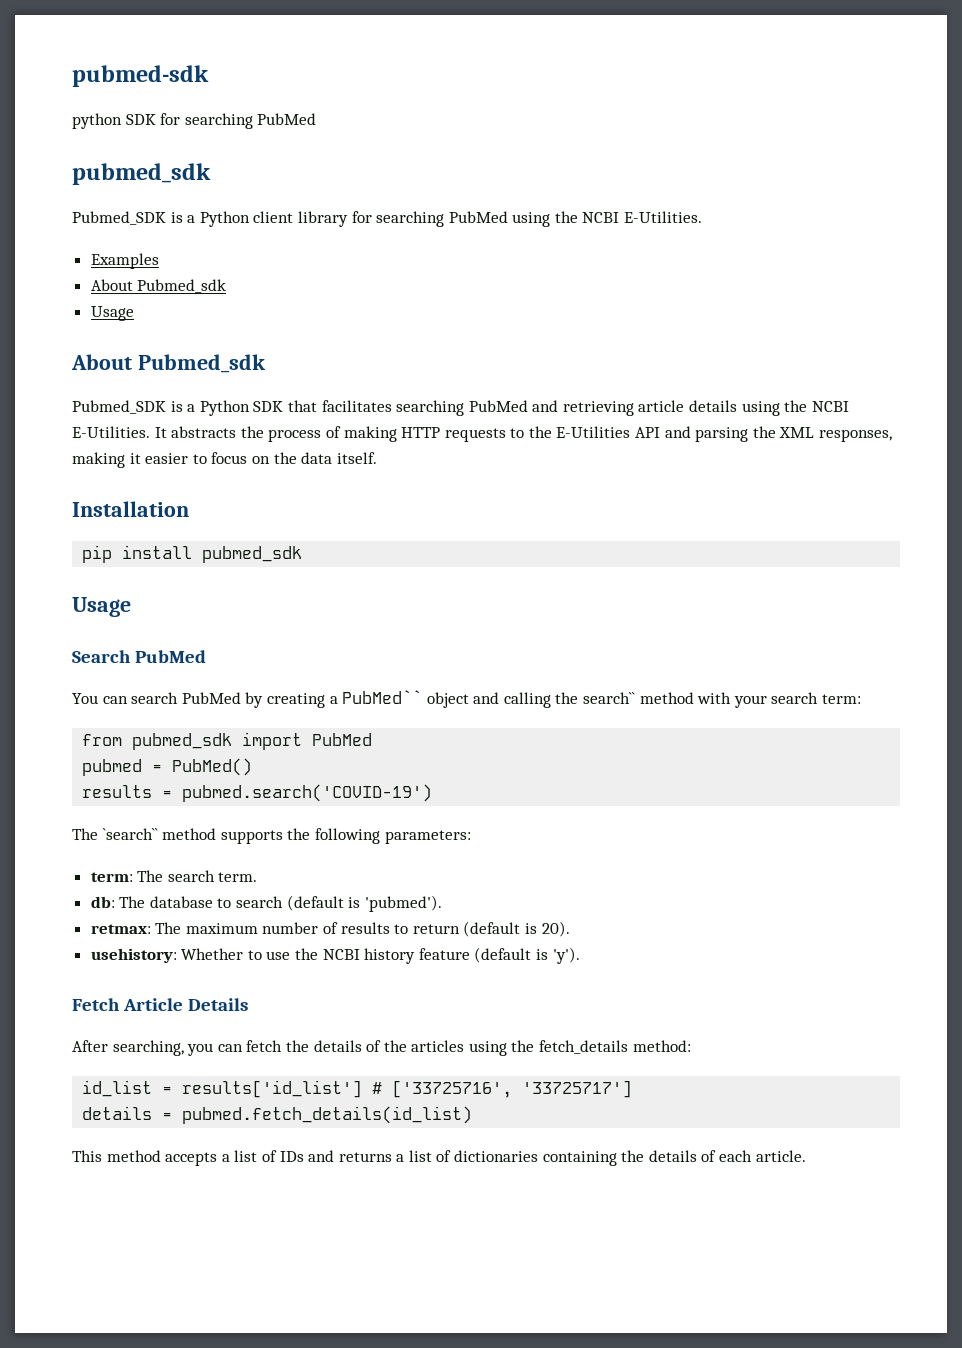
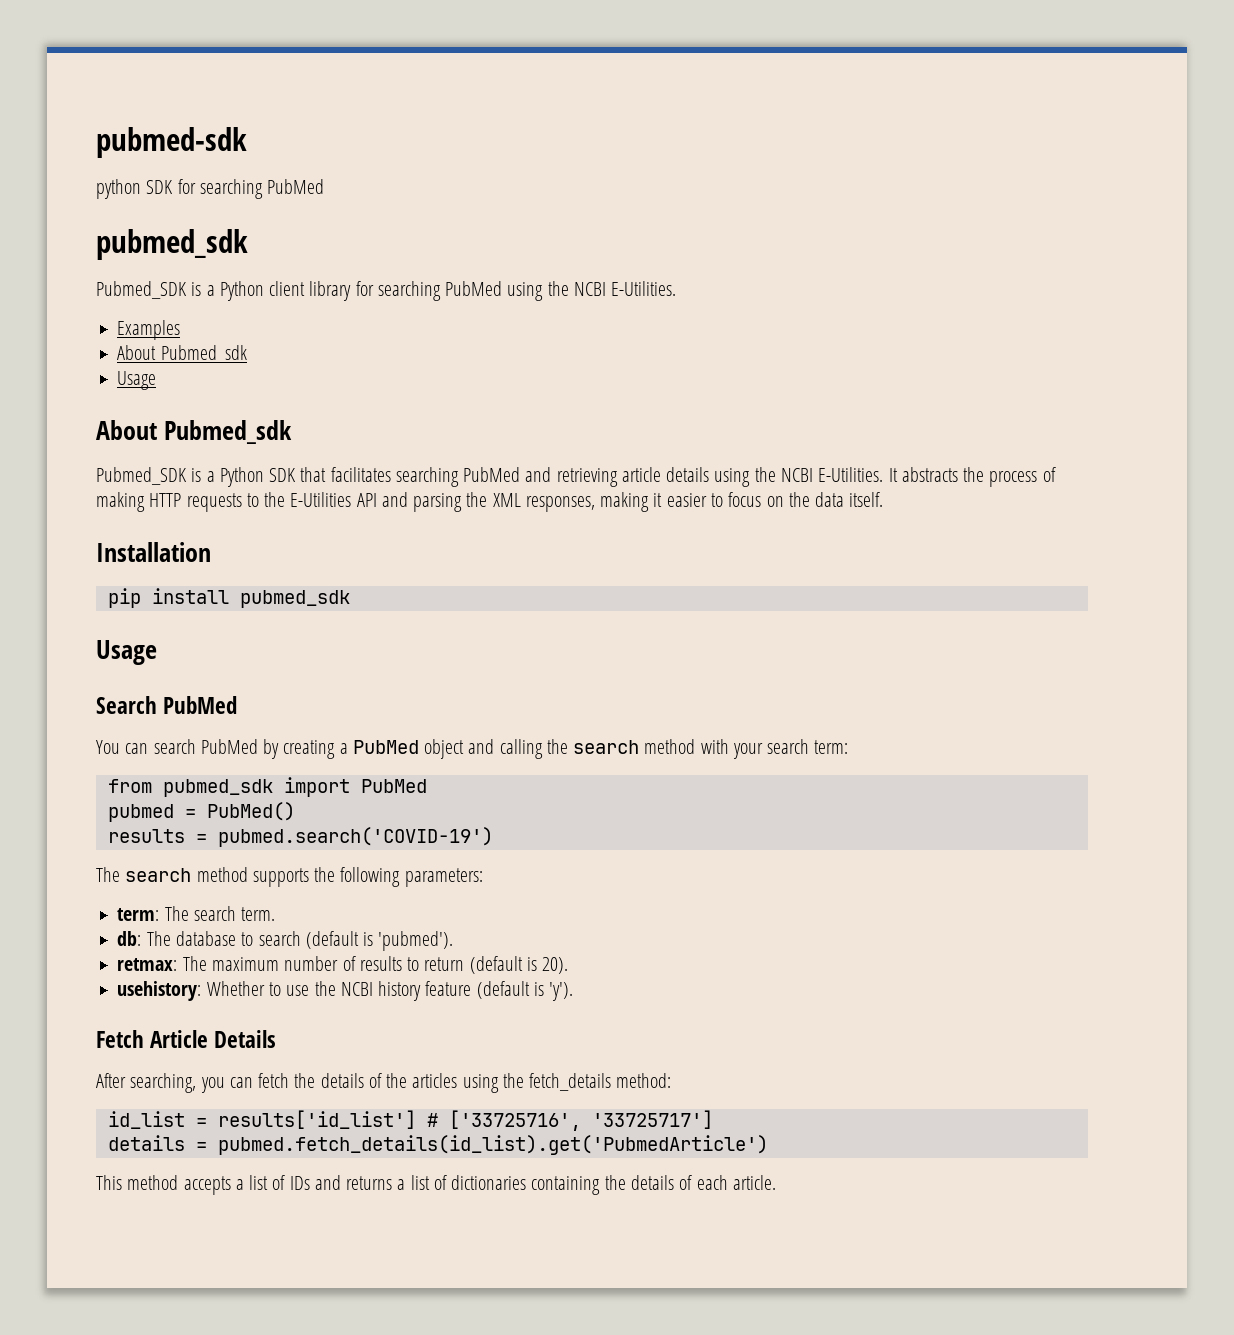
- You can search PubMed by creating a PubMed`` object and calling the search`` method with your search term:
+ You can search PubMed by creating a PubMed object and calling the search method with your search term:
- The `search`` method supports the following parameters:
+ The search method supports the following parameters:
- details = pubmed.fetch_details(id_list)
+ details = pubmed.fetch_details(id_list).get('PubmedArticle')

